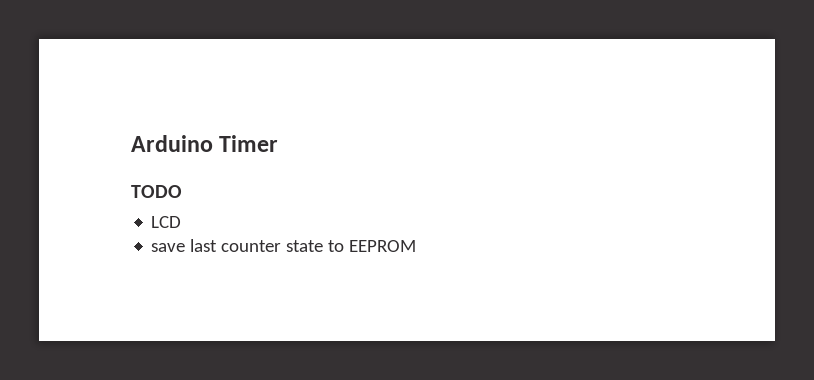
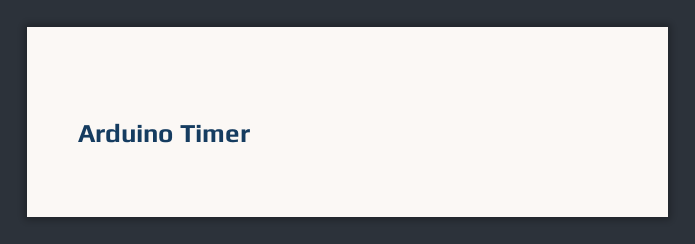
- TODO
- LCD
- save last counter state to EEPROM

